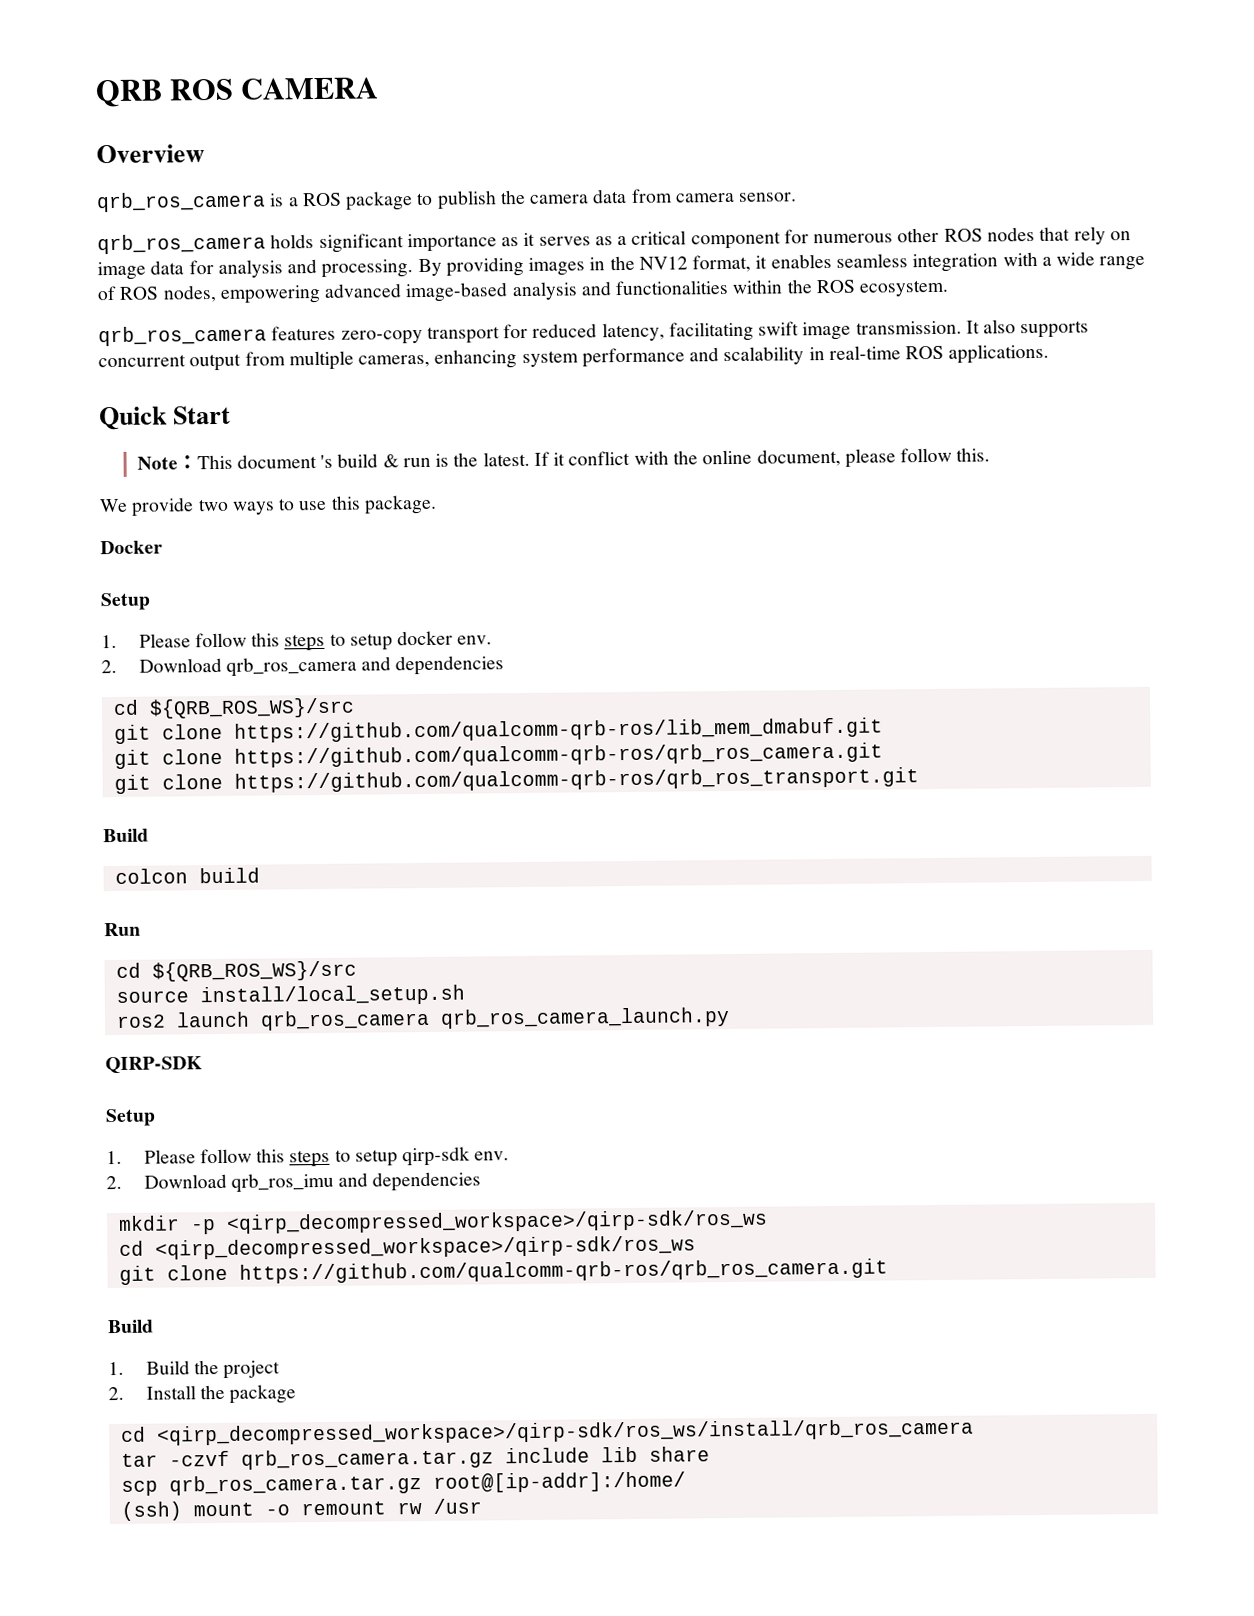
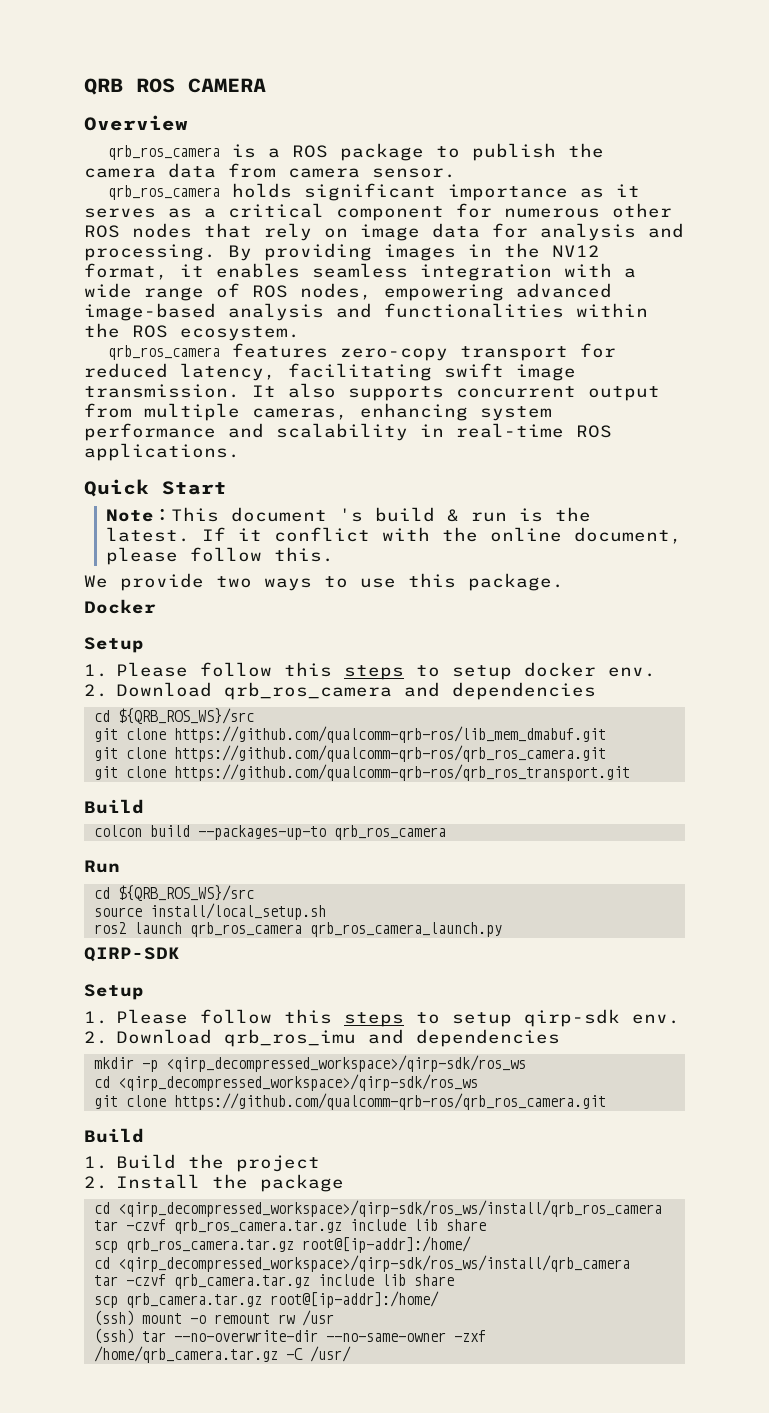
- colcon build
+ colcon build --packages-up-to qrb_ros_camera
+ cd <qirp_decompressed_workspace>/qirp-sdk/ros_ws/install/qrb_camera
+ tar -czvf qrb_camera.tar.gz include lib share
+ scp qrb_camera.tar.gz root@[ip-addr]:/home/
+ (ssh) tar --no-overwrite-dir --no-same-owner -zxf /home/qrb_camera.tar.gz -C /usr/

